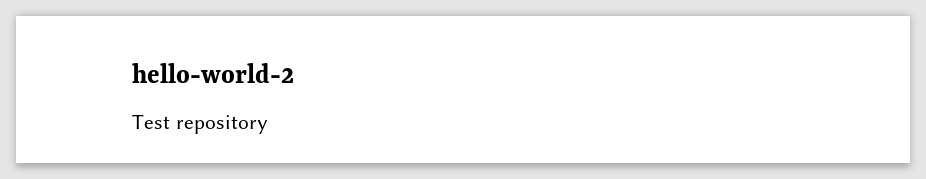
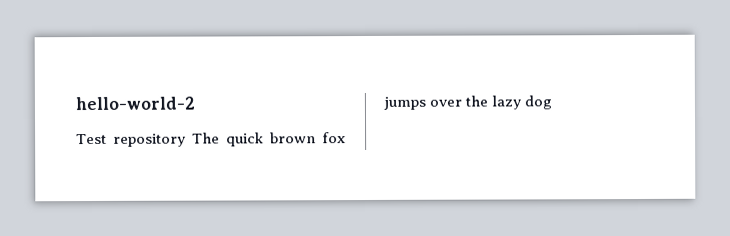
- Test repository
+ Test repository The quick brown fox jumps over the lazy dog

